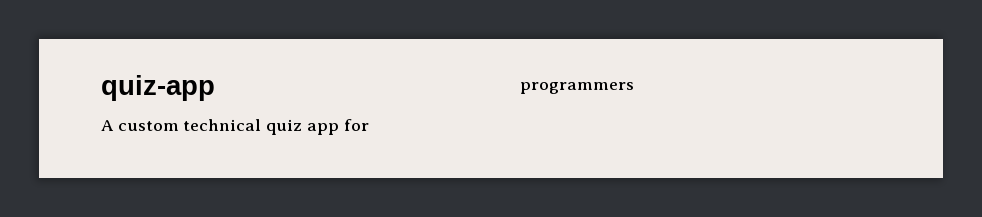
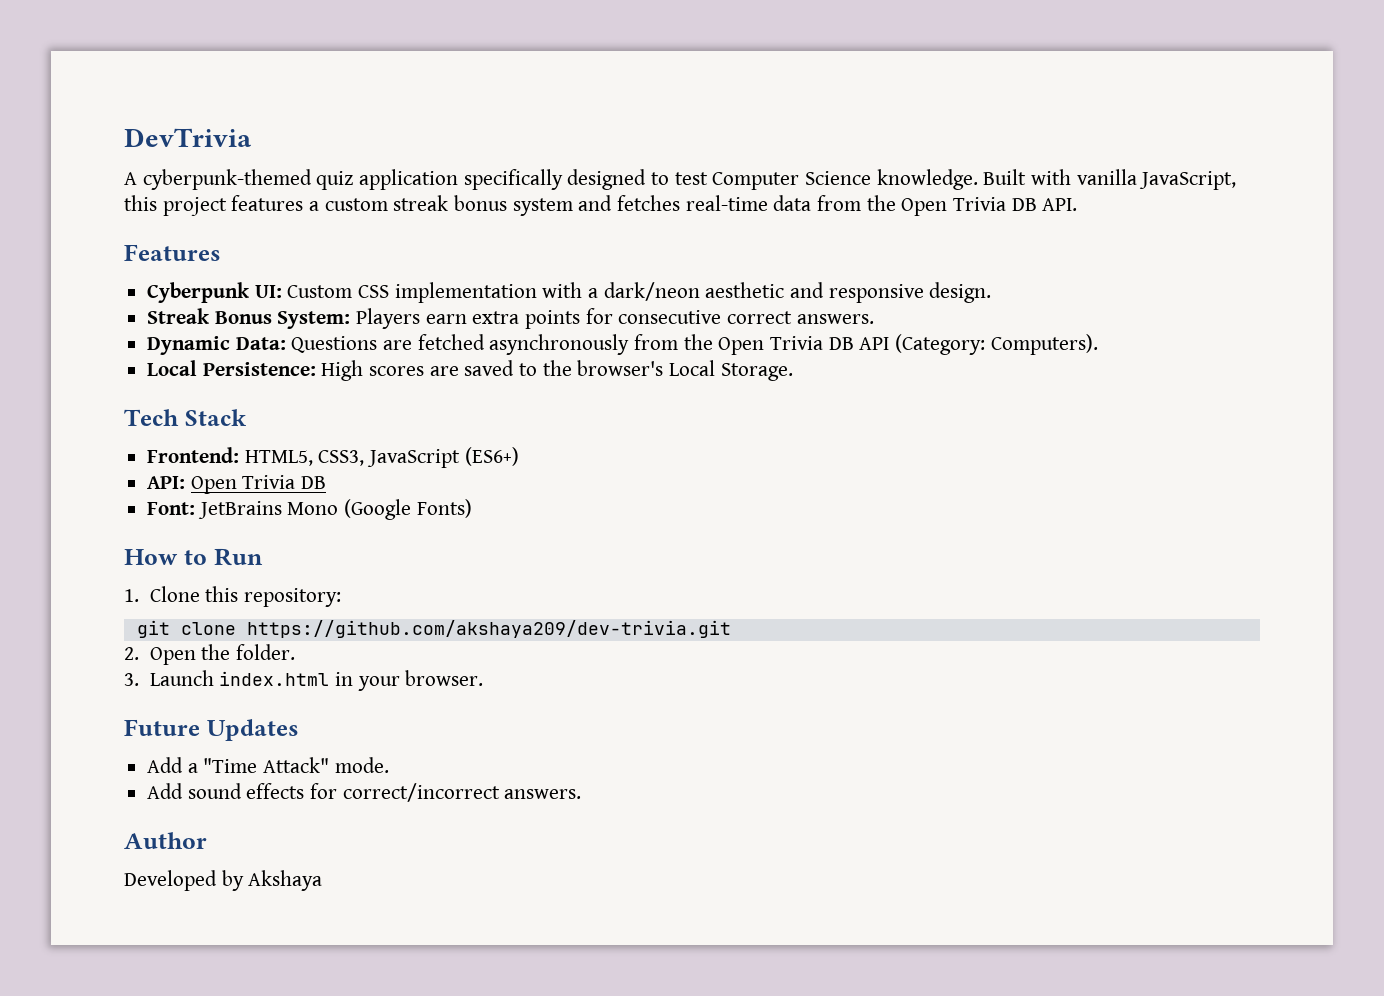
- quiz-app
+ DevTrivia
- A custom technical quiz app for programmers
+ A cyberpunk-themed quiz application specifically designed to test Computer Science knowledge. Built with vanilla JavaScript, this project features a custom streak bonus system and fetches real-time data from the Open Trivia DB API.
+ Features
+ Cyberpunk UI: Custom CSS implementation with a dark/neon aesthetic and responsive design.
+ Streak Bonus System: Players earn extra points for consecutive correct answers.
+ Dynamic Data: Questions are fetched asynchronously from the Open Trivia DB API (Category: Computers).
+ Local Persistence: High scores are saved to the browser's Local Storage.
+ Tech Stack
+ Frontend: HTML5, CSS3, JavaScript (ES6+)
+ API: Open Trivia DB
+ Font: JetBrains Mono (Google Fonts)
+ How to Run
+ 1. Clone this repository:
+ git clone https://github.com/akshaya209/dev-trivia.git
+ 2. Open the folder.
+ 3. Launch index.html in your browser.
+ Future Updates
+ Add a "Time Attack" mode.
+ Add sound effects for correct/incorrect answers.
+ Author
+ Developed by Akshaya

